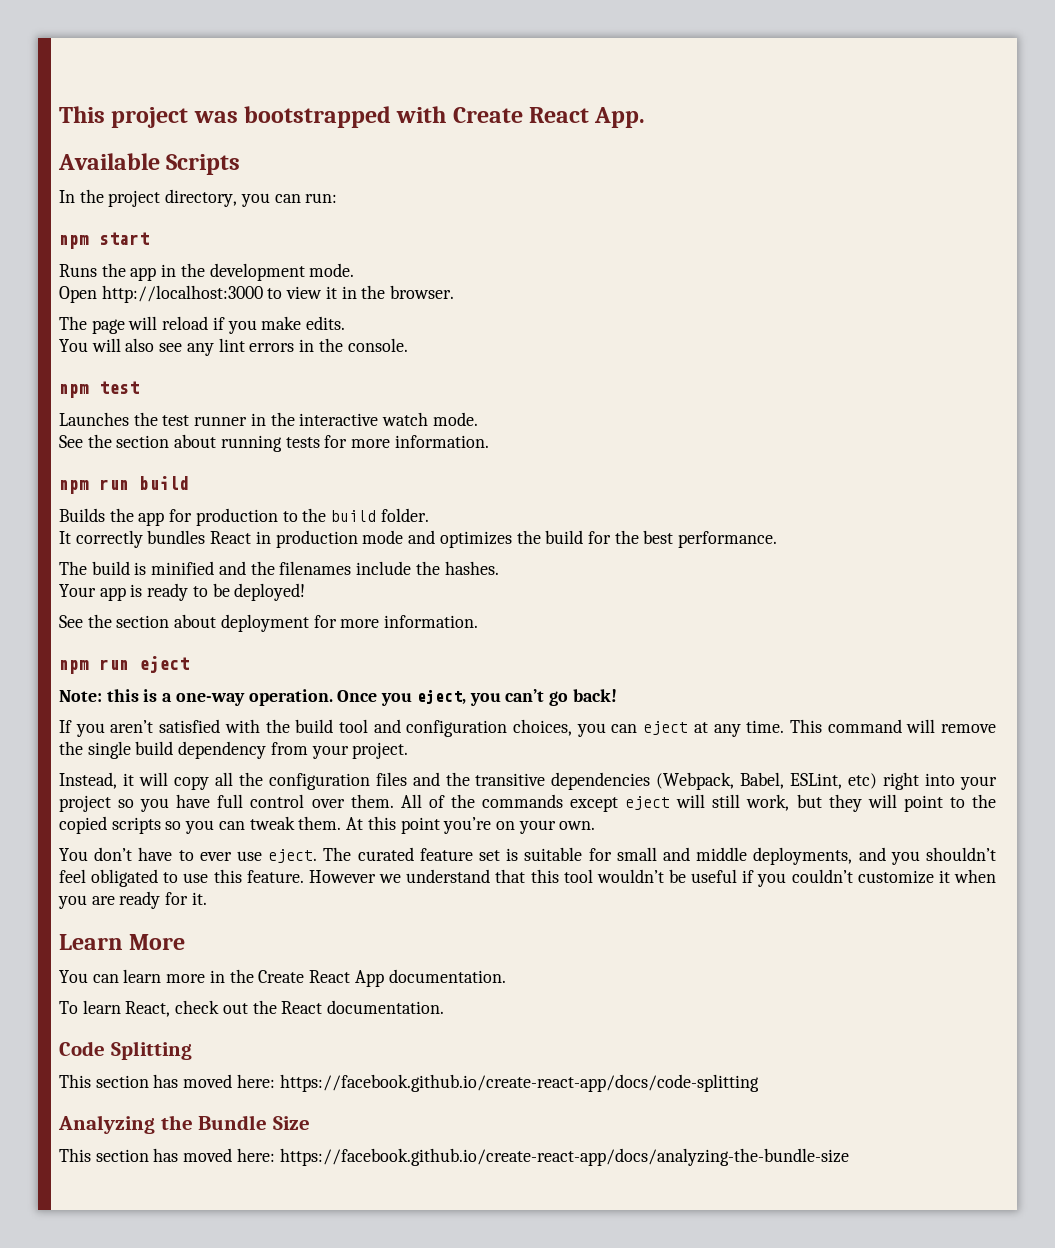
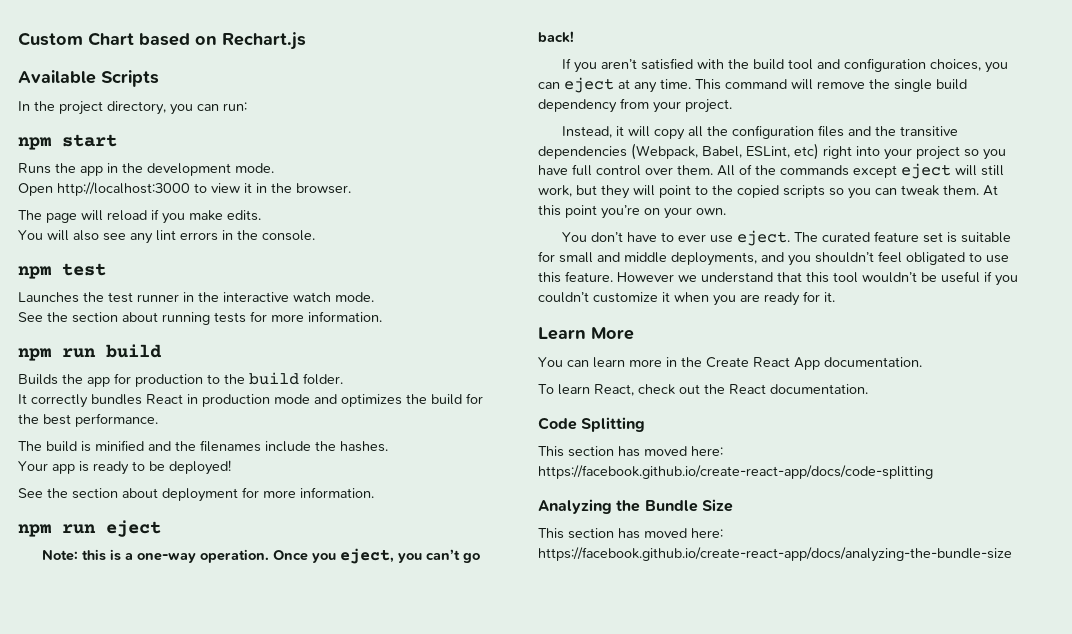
- This project was bootstrapped with Create React App.
+ Custom Chart based on Rechart.js

